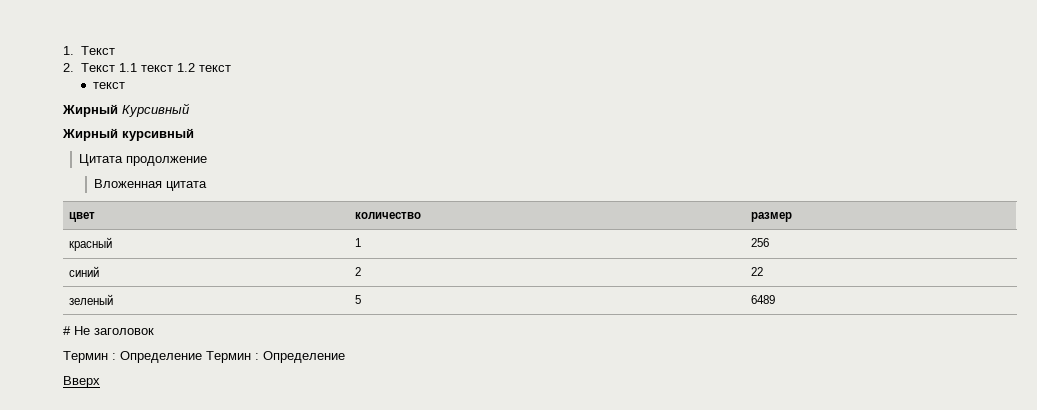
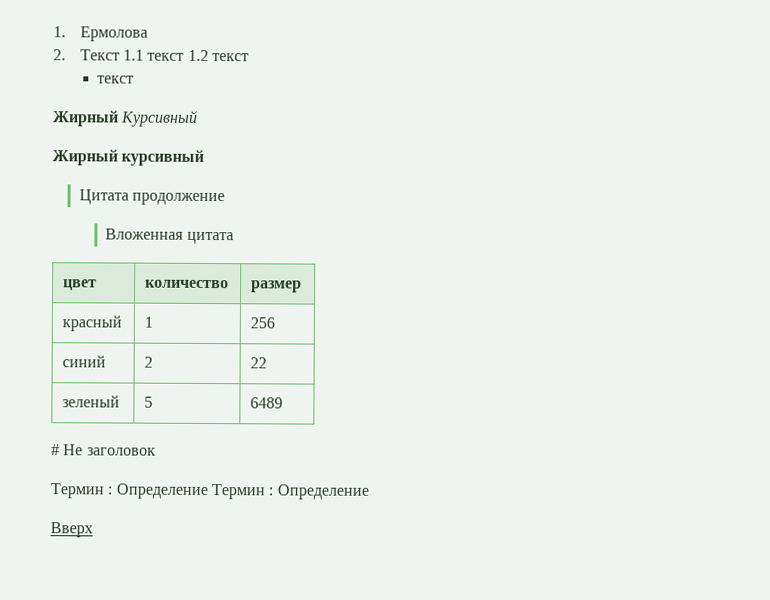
- 1. Текст
+ 1. Ермолова

